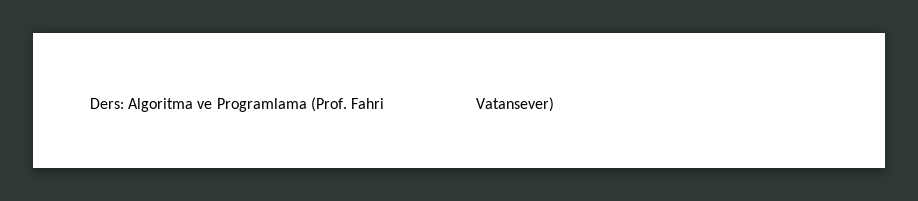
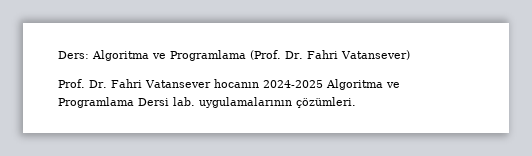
- Ders: Algoritma ve Programlama (Prof. Fahri Vatansever)
+ Ders: Algoritma ve Programlama (Prof. Dr. Fahri Vatansever)
+ Prof. Dr. Fahri Vatansever hocanın 2024-2025 Algoritma ve Programlama Dersi lab. uygulamalarının çözümleri.

